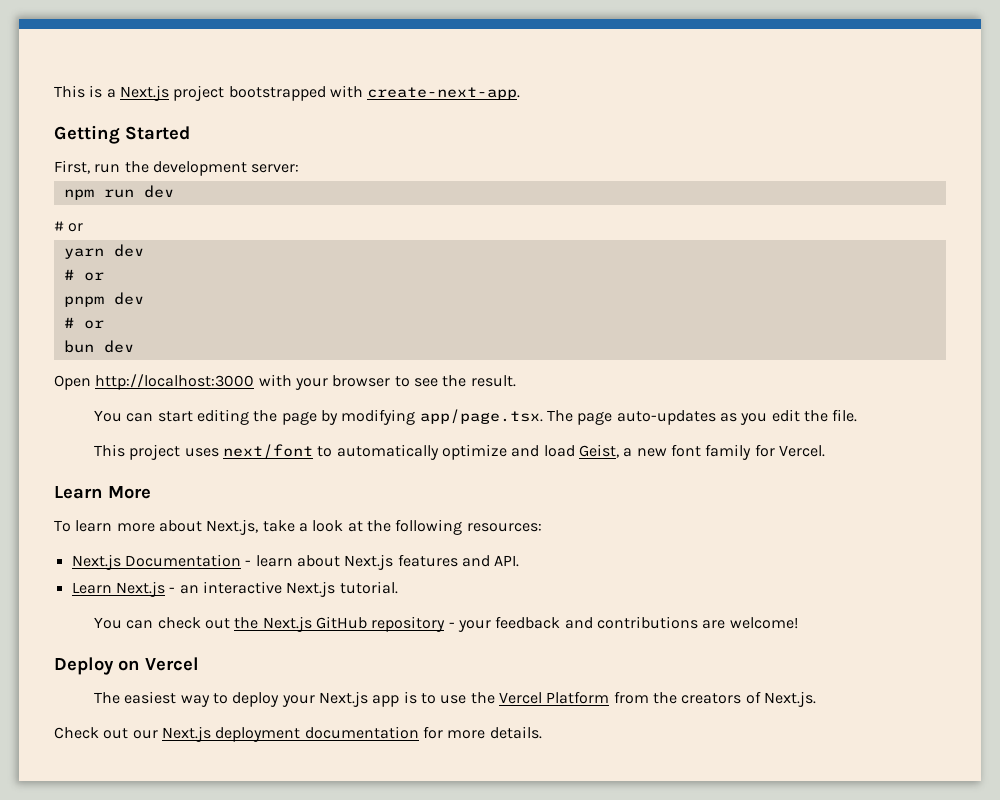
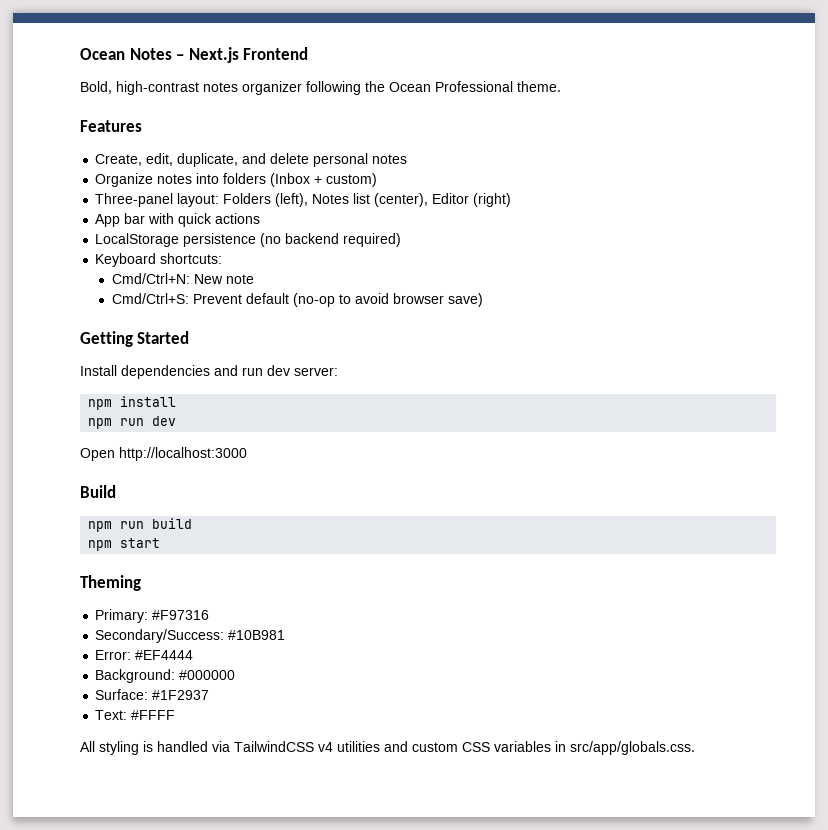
- This is a Next.js project bootstrapped with create-next-app.
+ Ocean Notes – Next.js Frontend
+ Bold, high-contrast notes organizer following the Ocean Professional theme.
+ Features
+ Create, edit, duplicate, and delete personal notes
+ Organize notes into folders (Inbox + custom)
+ Three-panel layout: Folders (left), Notes list (center), Editor (right)
+ App bar with quick actions
+ LocalStorage persistence (no backend required)
+ Keyboard shortcuts:
+ Cmd/Ctrl+N: New note
+ Cmd/Ctrl+S: Prevent default (no-op to avoid browser save)
  Getting Started
- First, run the development server:
+ Install dependencies and run dev server:
+ npm install
  npm run dev
- # or
- yarn dev
- # or
- pnpm dev
- # or
- bun dev
- Open http://localhost:3000 with your browser to see the result.
- You can start editing the page by modifying app/page.tsx. The page auto-updates as you edit the file.
- This project uses next/font to automatically optimize and load Geist, a new font family for Vercel.
- Learn More
- To learn more about Next.js, take a look at the following resources:
- Next.js Documentation - learn about Next.js features and API.
- Learn Next.js - an interactive Next.js tutorial.
- You can check out the Next.js GitHub repository - your feedback and contributions are welcome!
- Deploy on Vercel
- The easiest way to deploy your Next.js app is to use the Vercel Platform from the creators of Next.js.
- Check out our Next.js deployment documentation for more details.
+ Open http://localhost:3000
+ Build
+ npm run build
+ npm start
+ Theming
+ Primary: #F97316
+ Secondary/Success: #10B981
+ Error: #EF4444
+ Background: #000000
+ Surface: #1F2937
+ Text: #FFFF
+ All styling is handled via TailwindCSS v4 utilities and custom CSS variables in src/app/globals.css.

